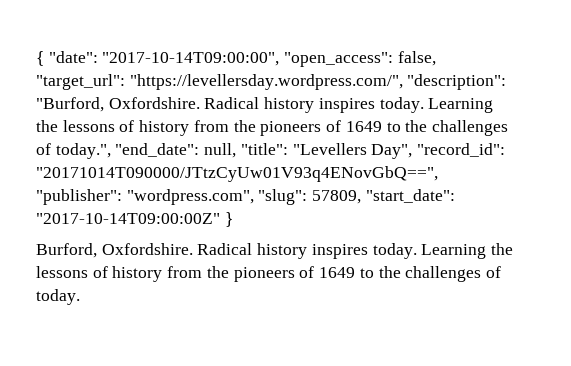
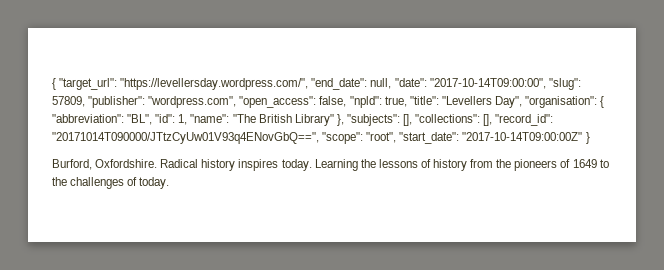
- { "date": "2017-10-14T09:00:00", "open_access": false, "target_url": "https://levellersday.wordpress.com/", "description": "Burford, Oxfordshire. Radical history inspires today. Learning the lessons of history from the pioneers of 1649 to the challenges of today.", "end_date": null, "title": "Levellers Day", "record_id": "20171014T090000/JTtzCyUw01V93q4ENovGbQ==", "publisher": "wordpress.com", "slug": 57809, "start_date": "2017-10-14T09:00:00Z" }
+ { "target_url": "https://levellersday.wordpress.com/", "end_date": null, "date": "2017-10-14T09:00:00", "slug": 57809, "publisher": "wordpress.com", "open_access": false, "npld": true, "title": "Levellers Day", "organisation": { "abbreviation": "BL", "id": 1, "name": "The British Library" }, "subjects": [], "collections": [], "record_id": "20171014T090000/JTtzCyUw01V93q4ENovGbQ==", "scope": "root", "start_date": "2017-10-14T09:00:00Z" }

